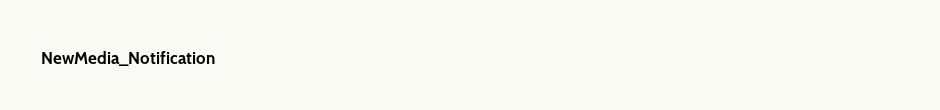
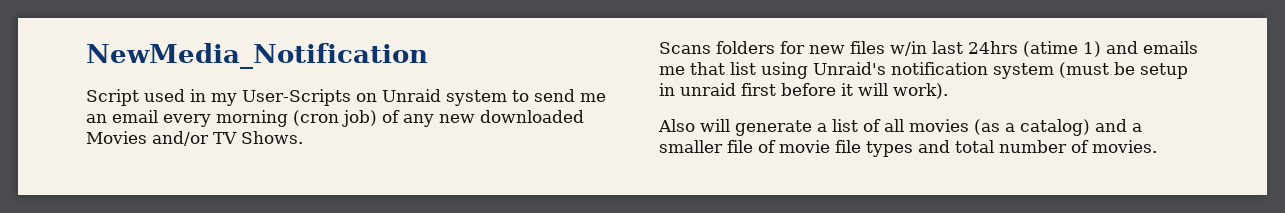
+ Script used in my User-Scripts on Unraid system to send me an email every morning (cron job) of any new downloaded Movies and/or TV Shows.
+ Scans folders for new files w/in last 24hrs (atime 1) and emails me that list using Unraid's notification system (must be setup in unraid first before it will work).
+ Also will generate a list of all movies (as a catalog) and a smaller file of movie file types and total number of movies.

